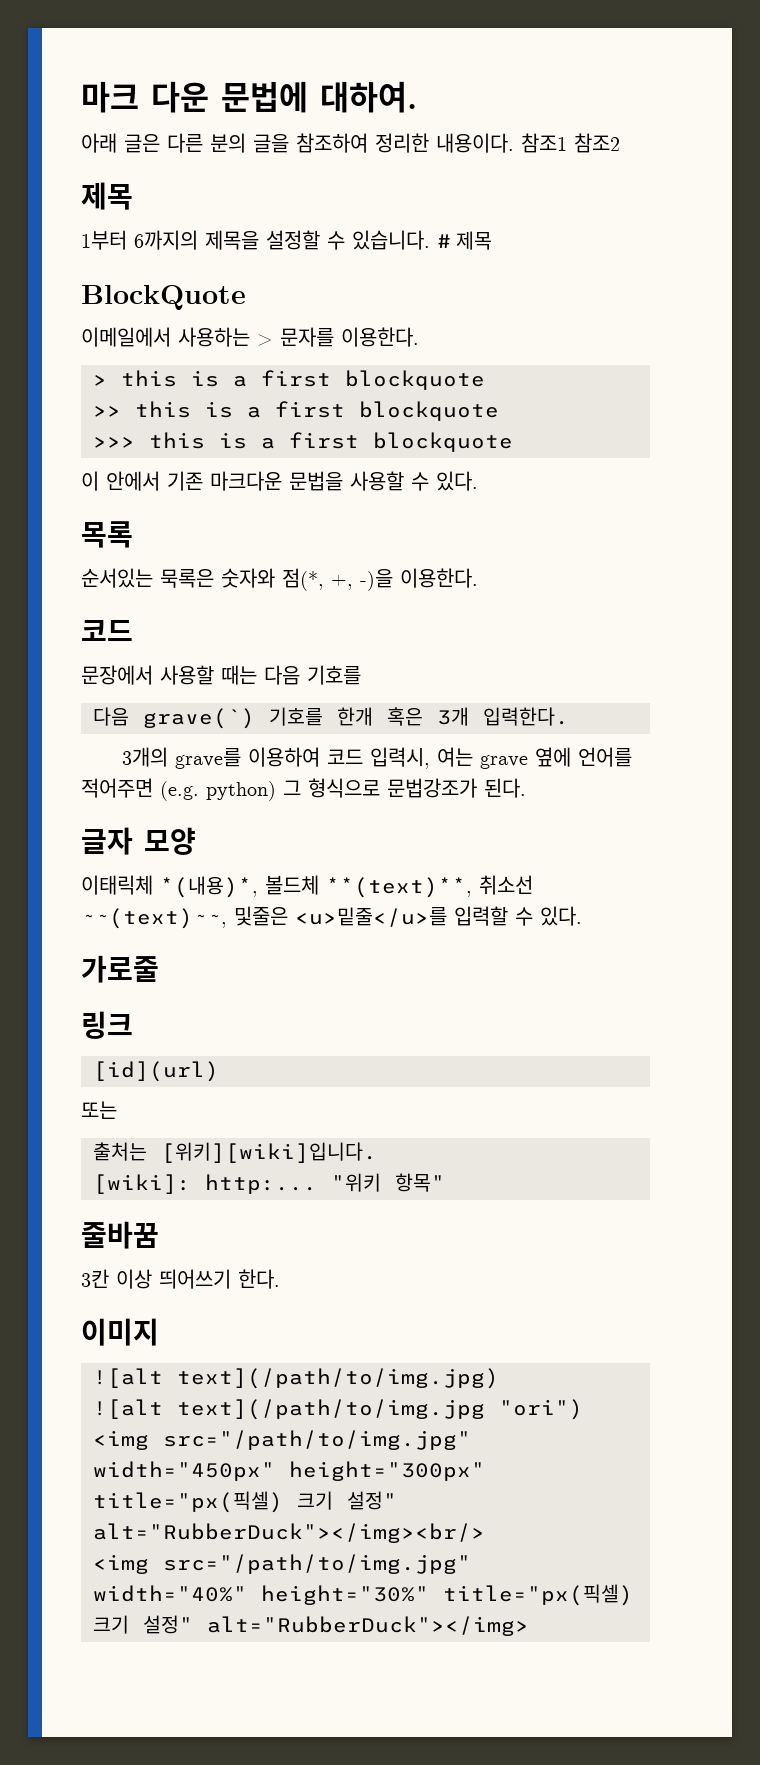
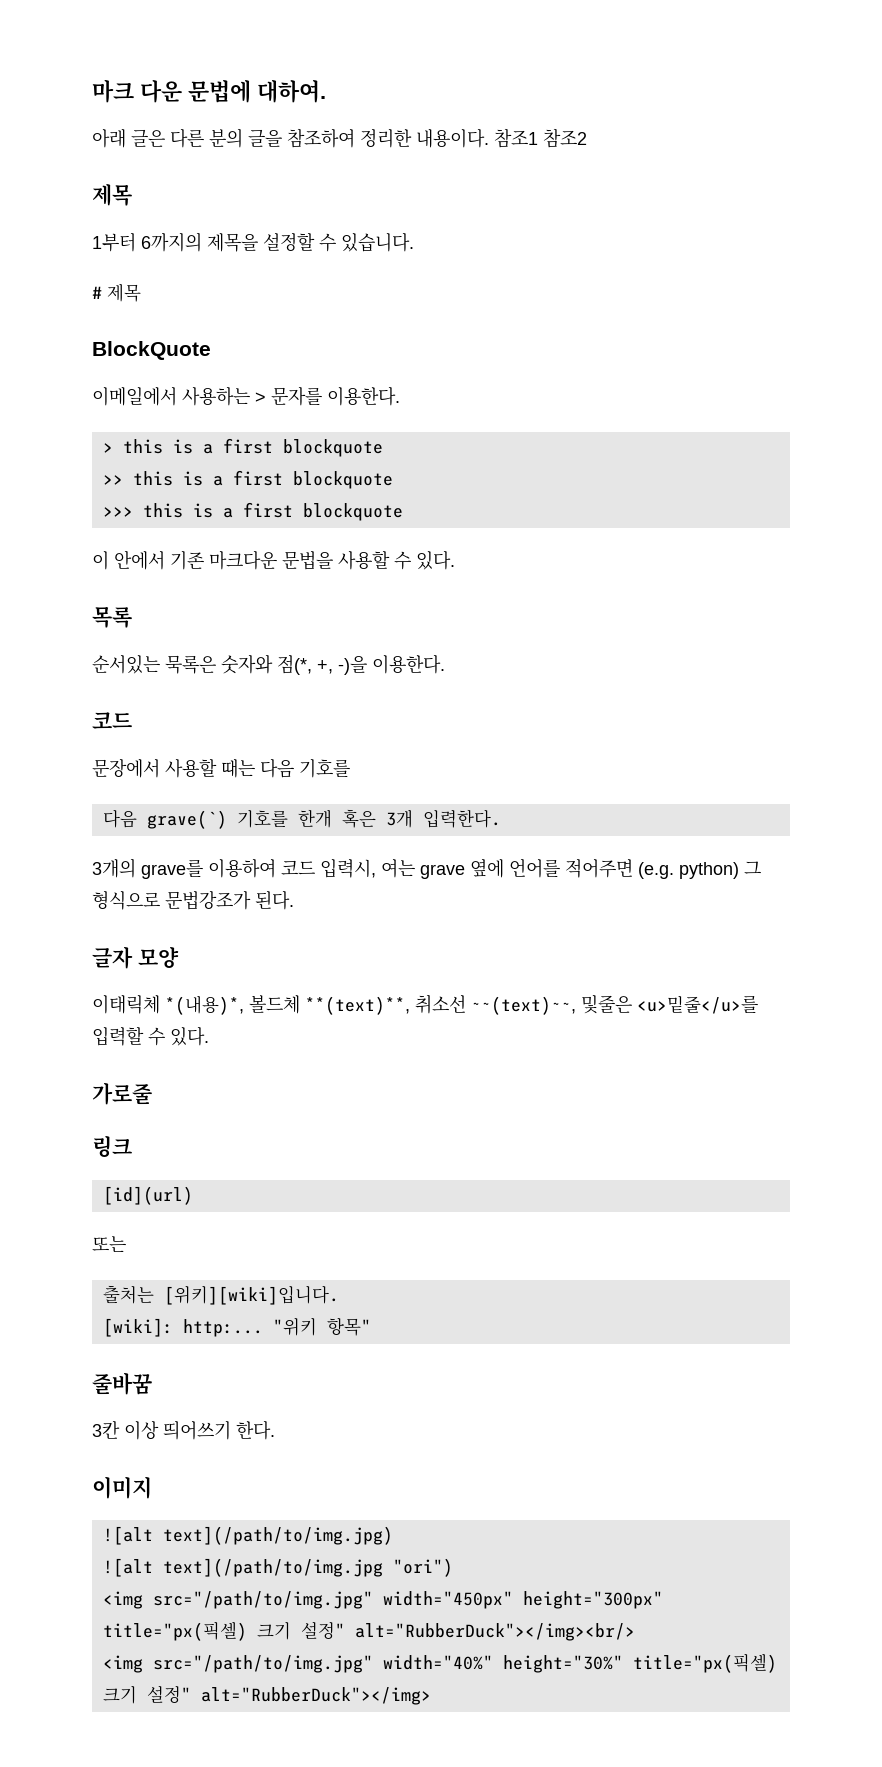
- 1부터 6까지의 제목을 설정할 수 있습니다. # 제목
+ 1부터 6까지의 제목을 설정할 수 있습니다.
+ # 제목

